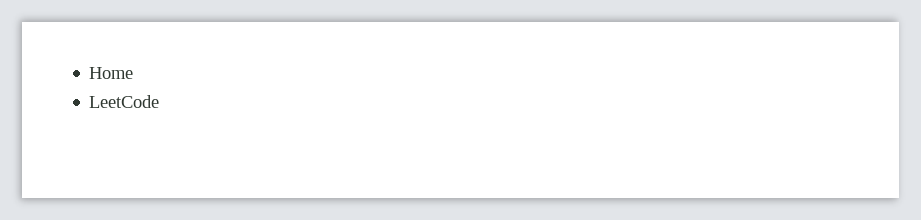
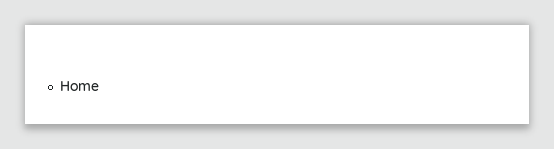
- LeetCode

